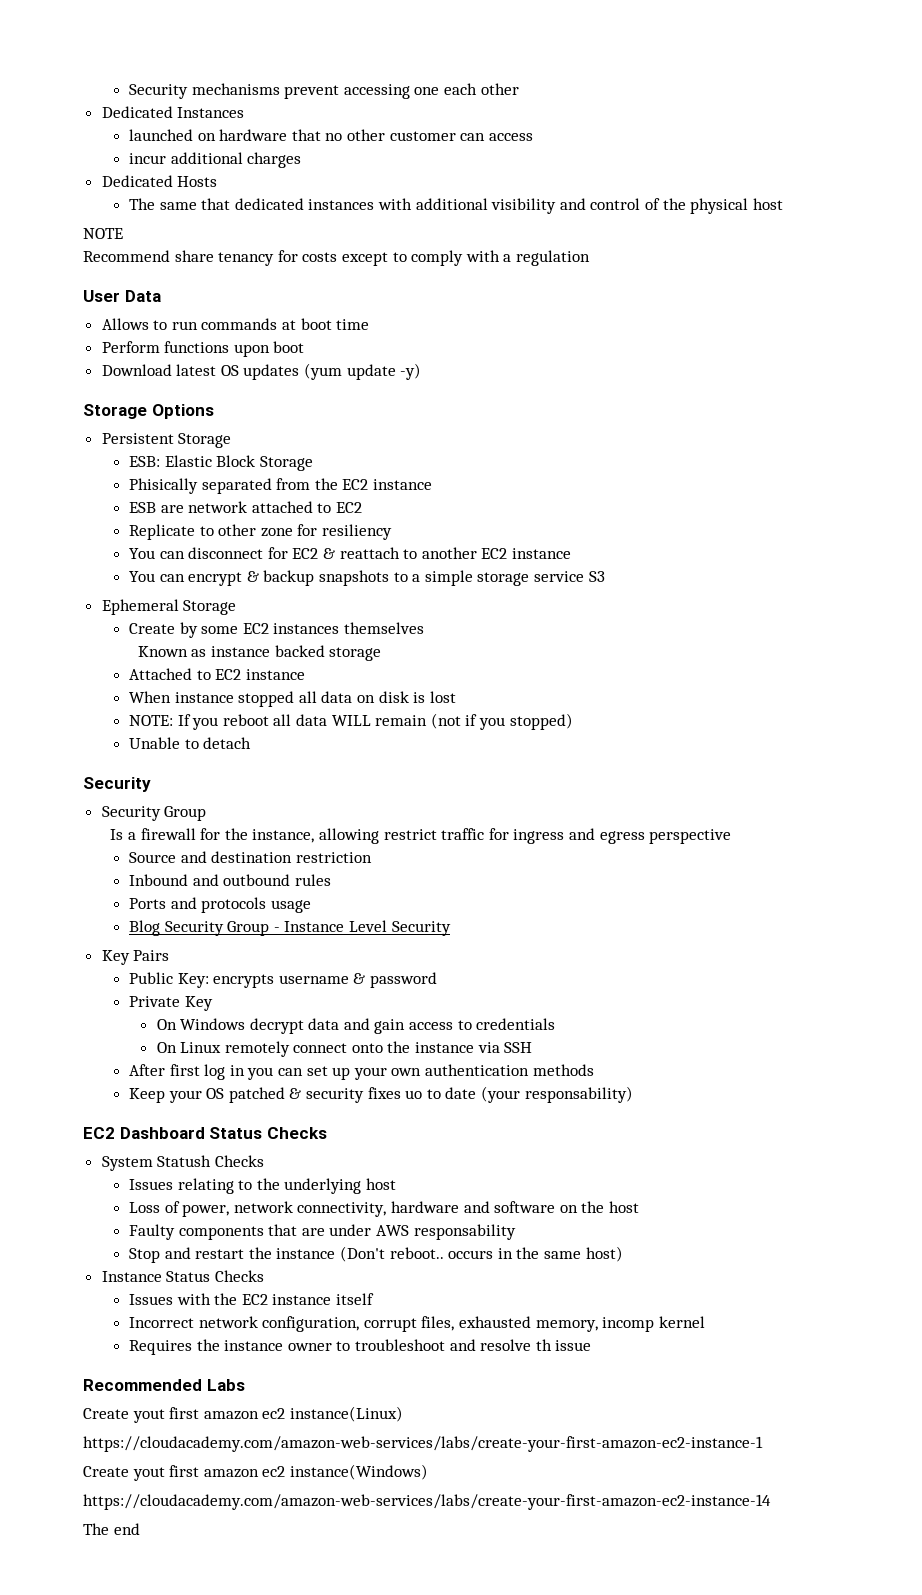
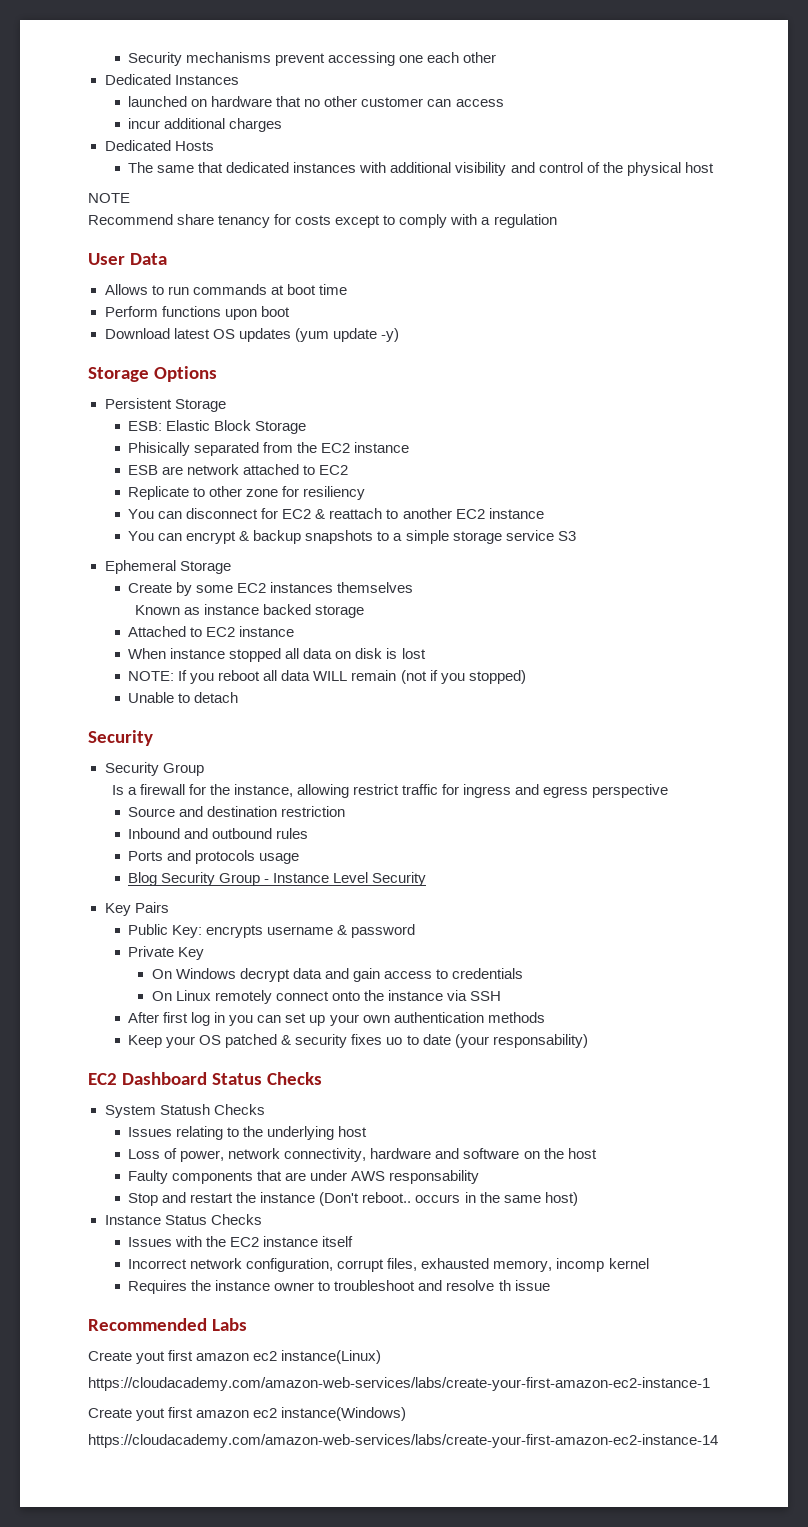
- The end

